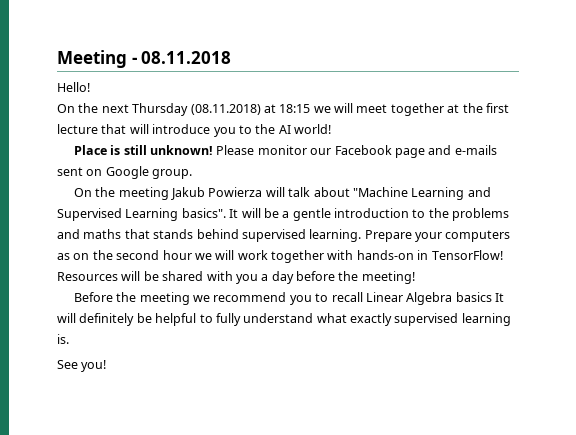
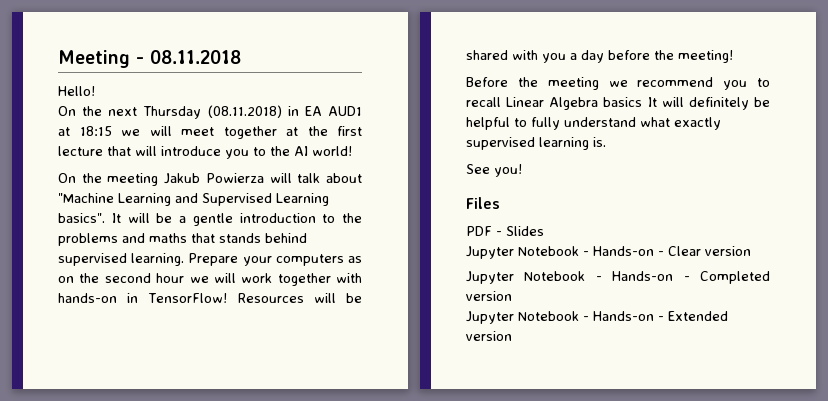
- On the next Thursday (08.11.2018) at 18:15 we will meet together at the first lecture that will introduce you to the AI world!
+ On the next Thursday (08.11.2018) in EA AUD1 at 18:15 we will meet together at the first lecture that will introduce you to the AI world!
- Place is still unknown! Please monitor our Facebook page and e-mails sent on Google group.
+ Files
+ PDF - Slides
+ Jupyter Notebook - Hands-on - Clear version
+ Jupyter Notebook - Hands-on - Completed version
+ Jupyter Notebook - Hands-on - Extended version

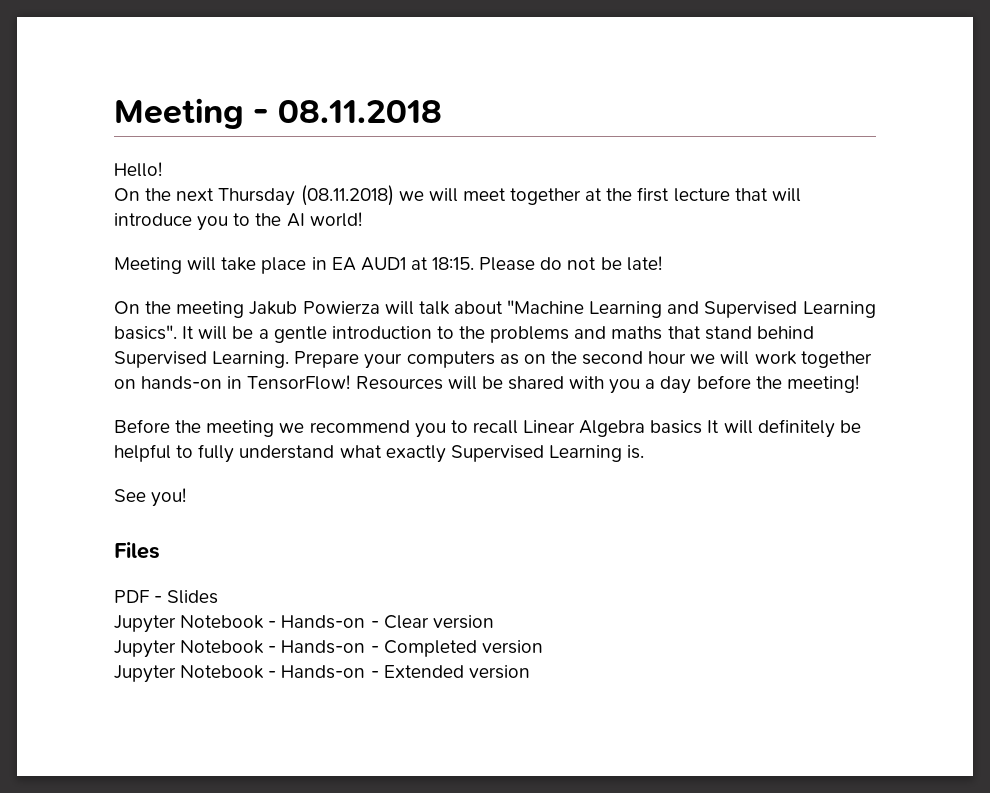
- On the next Thursday (08.11.2018) in EA AUD1 at 18:15 we will meet together at the first lecture that will introduce you to the AI world!
+ On the next Thursday (08.11.2018) we will meet together at the first lecture that will introduce you to the AI world!
+ Meeting will take place in EA AUD1 at 18:15. Please do not be late!
- It will be a gentle introduction to the problems and maths that stands behind supervised learning.
+ It will be a gentle introduction to the problems and maths that stand behind Supervised Learning.
- Prepare your computers as on the second hour we will work together with hands-on in TensorFlow!
+ Prepare your computers as on the second hour we will work together on hands-on in TensorFlow!
- Before the meeting we recommend you to recall Linear Algebra basics It will definitely be helpful to fully understand what exactly supervised learning is.
+ Before the meeting we recommend you to recall Linear Algebra basics It will definitely be helpful to fully understand what exactly Supervised Learning is.

